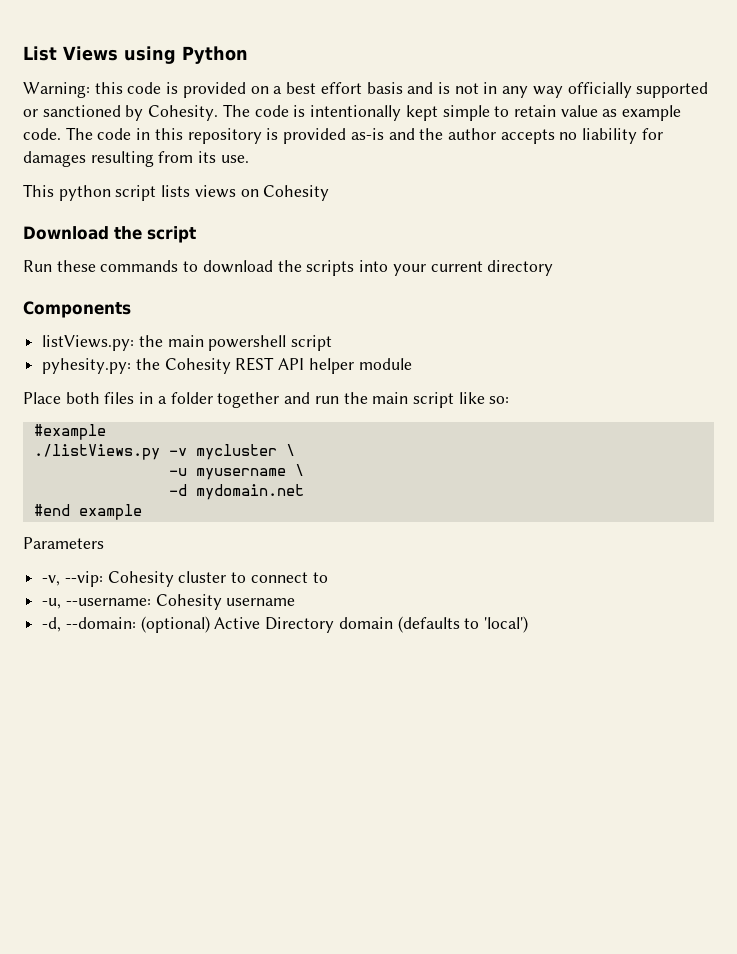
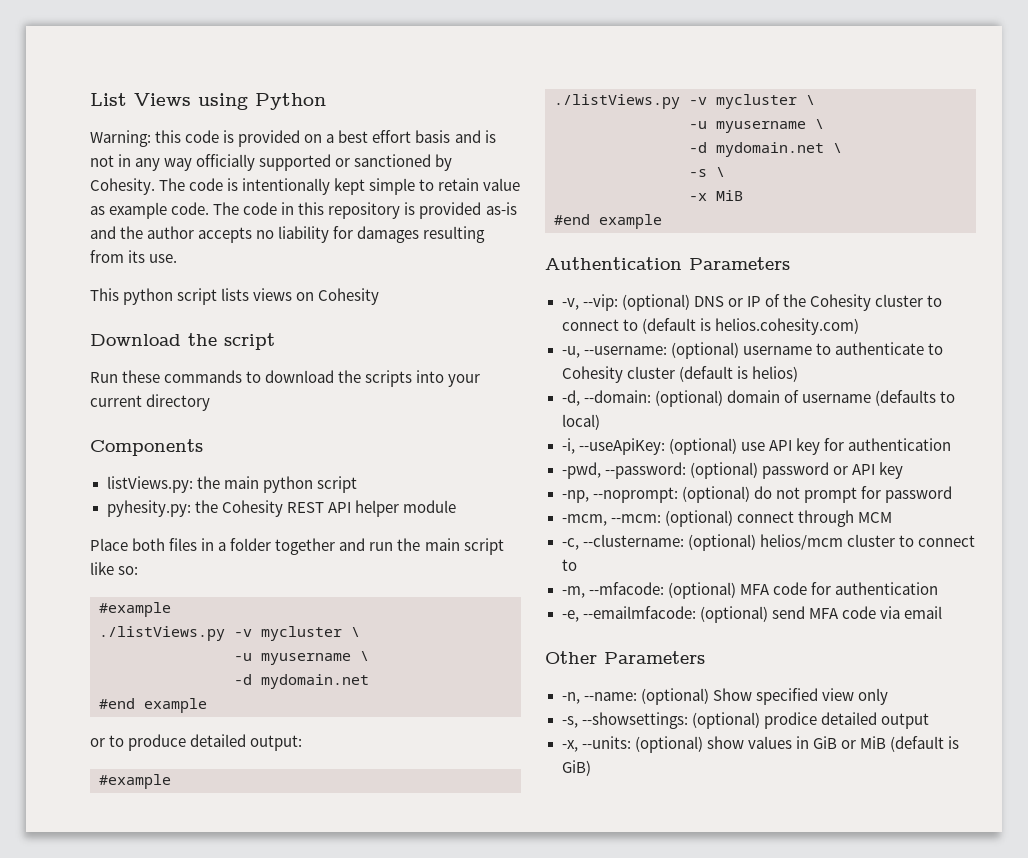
- listViews.py: the main powershell script
+ listViews.py: the main python script
- Parameters
- -v, --vip: Cohesity cluster to connect to
+ or to produce detailed output:
+ #example
+ ./listViews.py -v mycluster \
+ -u myusername \
+ -d mydomain.net \
+ -s \
+ -x MiB
+ #end example
+ Authentication Parameters
+ -v, --vip: (optional) DNS or IP of the Cohesity cluster to connect to (default is helios.cohesity.com)
- -u, --username: Cohesity username
- -d, --domain: (optional) Active Directory domain (defaults to 'local')
+ -u, --username: (optional) username to authenticate to Cohesity cluster (default is helios)
+ -d, --domain: (optional) domain of username (defaults to local)
+ -i, --useApiKey: (optional) use API key for authentication
+ -pwd, --password: (optional) password or API key
+ -np, --noprompt: (optional) do not prompt for password
+ -mcm, --mcm: (optional) connect through MCM
+ -c, --clustername: (optional) helios/mcm cluster to connect to
+ -m, --mfacode: (optional) MFA code for authentication
+ -e, --emailmfacode: (optional) send MFA code via email
+ Other Parameters
+ -n, --name: (optional) Show specified view only
+ -s, --showsettings: (optional) prodice detailed output
+ -x, --units: (optional) show values in GiB or MiB (default is GiB)

